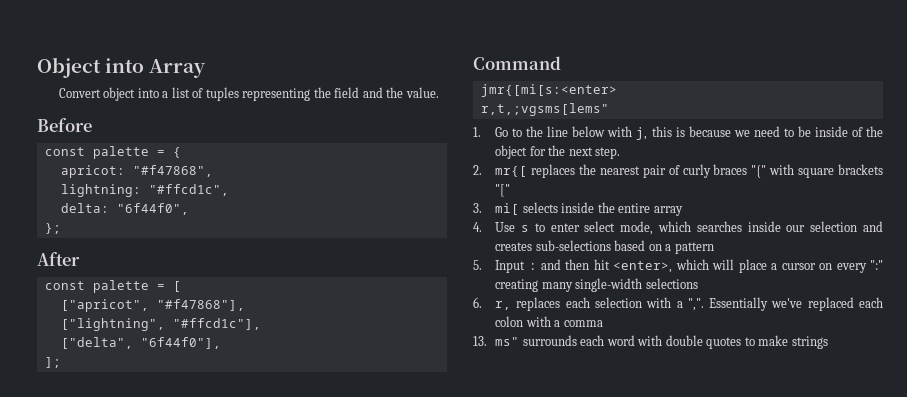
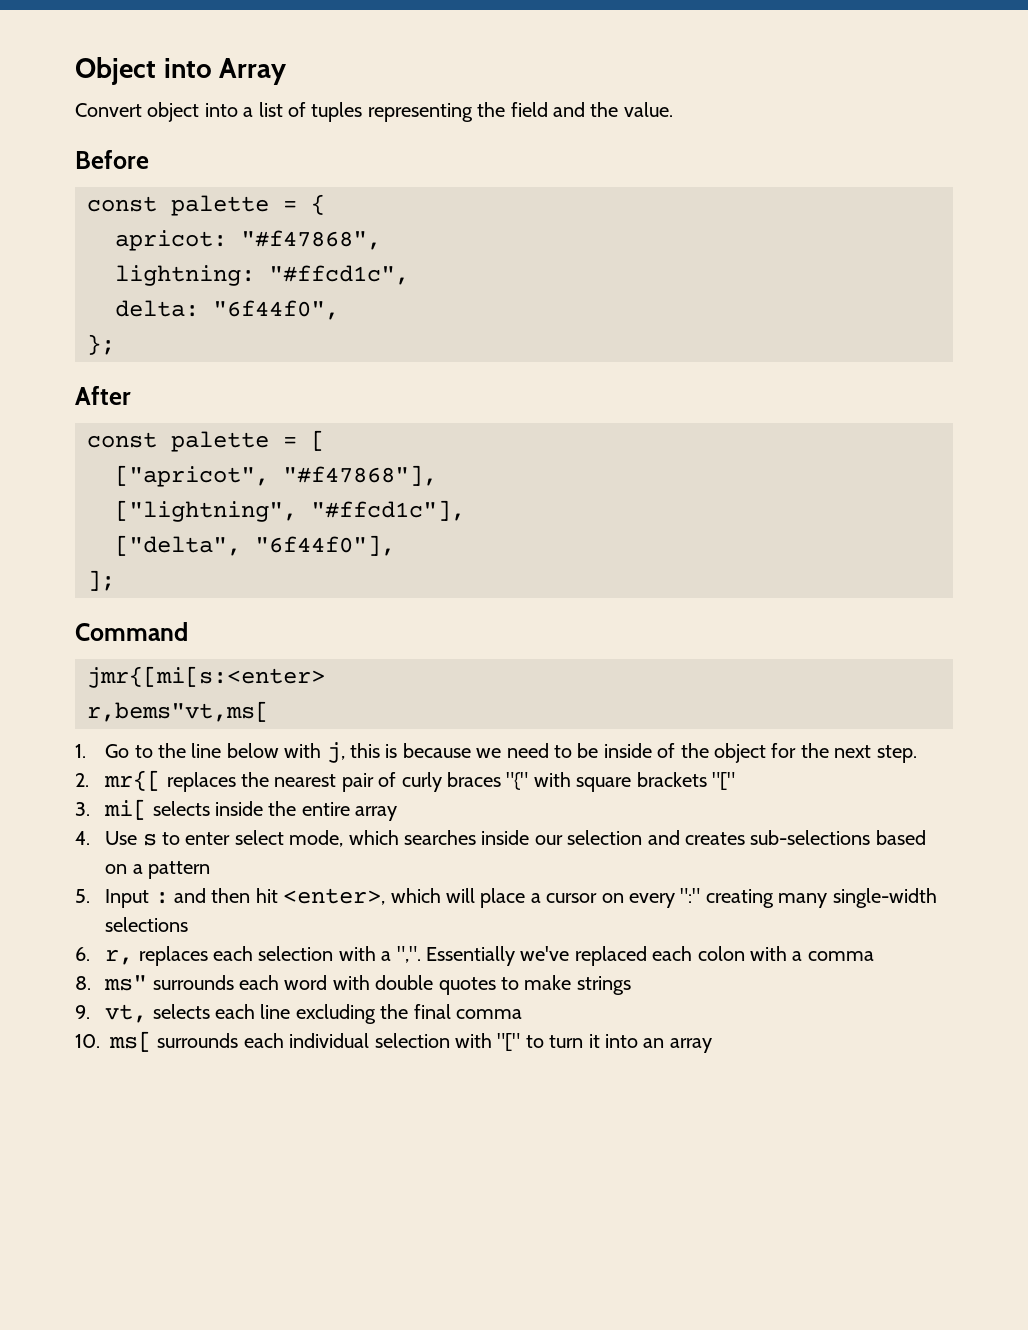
- r,t,;vgsms[lems"
+ r,bems"vt,ms[
- 13. ms" surrounds each word with double quotes to make strings
+ 8. ms" surrounds each word with double quotes to make strings
+ 9. vt, selects each line excluding the final comma
+ 10. ms[ surrounds each individual selection with "[" to turn it into an array

